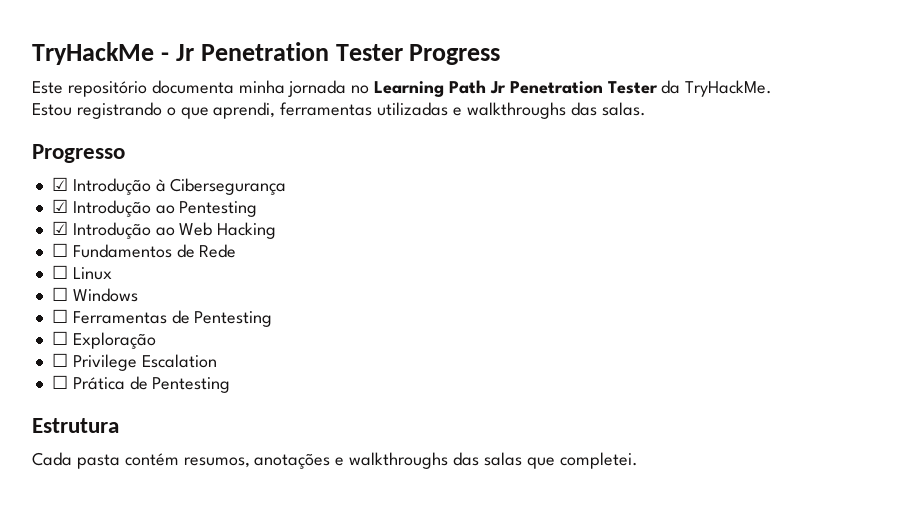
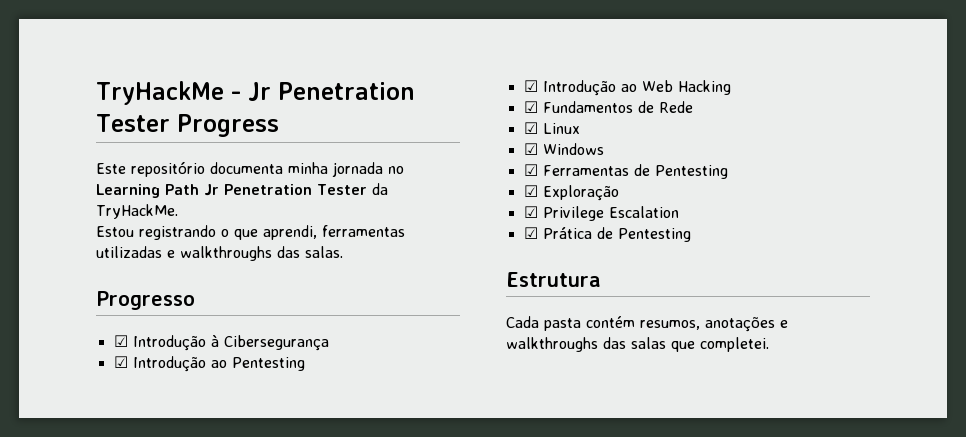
- ☐ Fundamentos de Rede
+ ☑ Fundamentos de Rede
- ☐ Linux
+ ☑ Linux
- ☐ Windows
+ ☑ Windows
- ☐ Ferramentas de Pentesting
+ ☑ Ferramentas de Pentesting
- ☐ Exploração
+ ☑ Exploração
- ☐ Privilege Escalation
+ ☑ Privilege Escalation
- ☐ Prática de Pentesting
+ ☑ Prática de Pentesting

